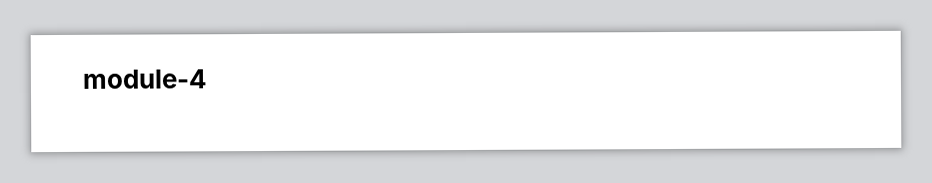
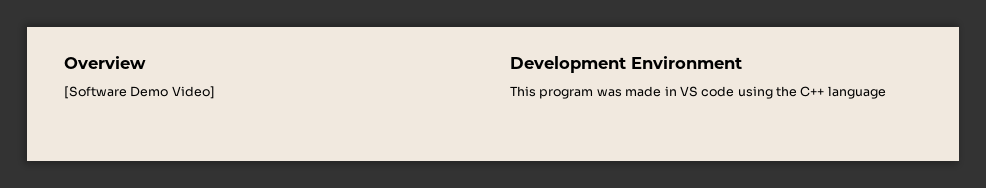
- module-4
+ Overview
+ [Software Demo Video]
+ Development Environment
+ This program was made in VS code using the C++ language

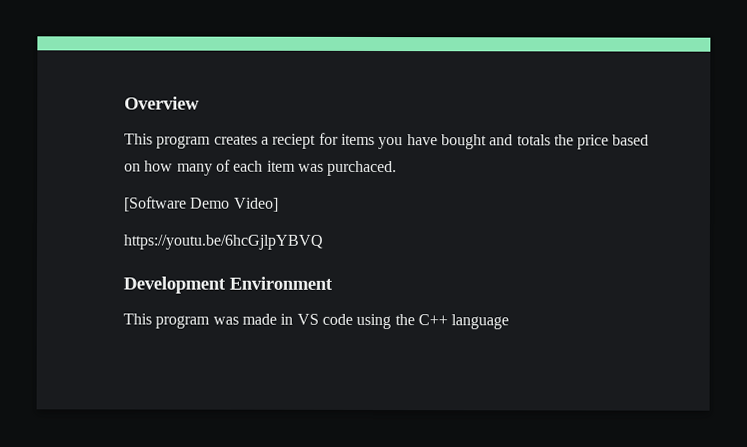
+ This program creates a reciept for items you have bought and totals the price based on how many of each item was purchaced.
+ https://youtu.be/6hcGjlpYBVQ

